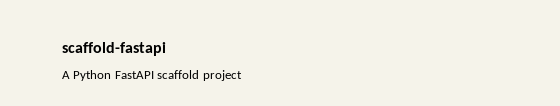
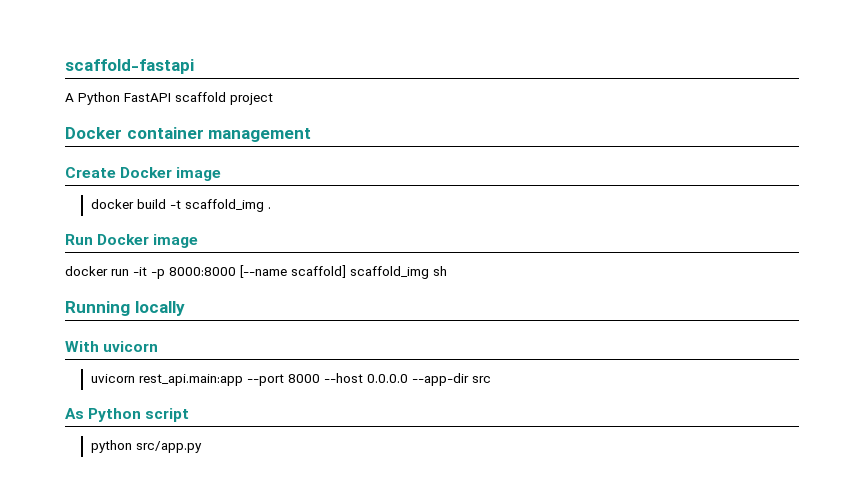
+ Docker container management
+ Create Docker image
+ docker build -t scaffold_img .
+ Run Docker image
+ docker run -it -p 8000:8000 [--name scaffold] scaffold_img sh
+ Running locally
+ With uvicorn
+ uvicorn rest_api.main:app --port 8000 --host 0.0.0.0 --app-dir src
+ As Python script
+ python src/app.py

